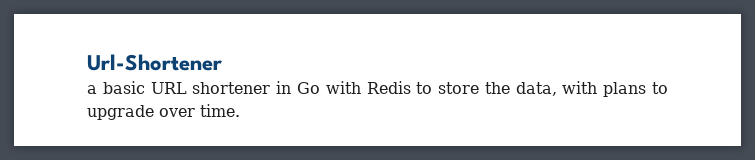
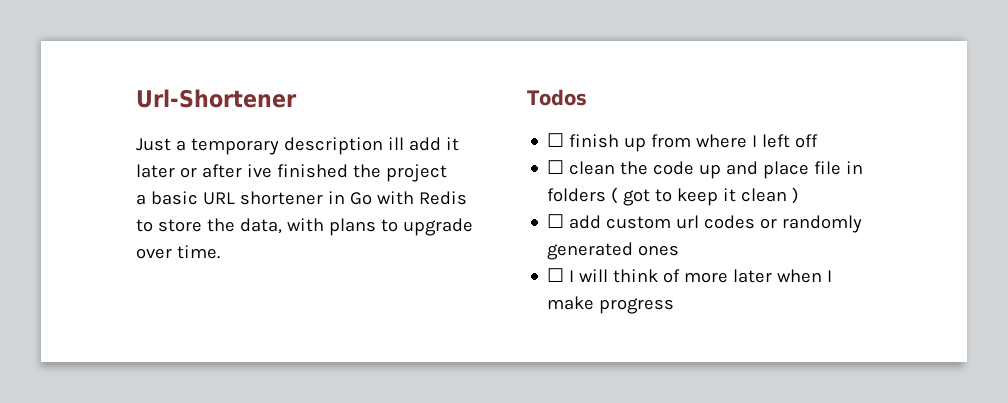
+ Just a temporary description ill add it later or after ive finished the project
+ Todos
+ ☐ finish up from where I left off
+ ☐ clean the code up and place file in folders ( got to keep it clean )
+ ☐ add custom url codes or randomly generated ones
+ ☐ I will think of more later when I make progress

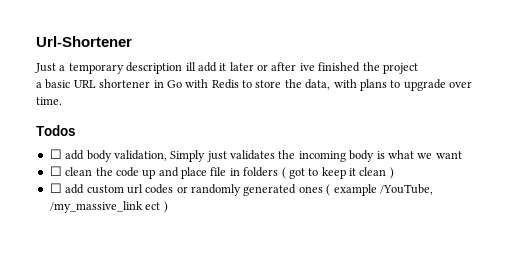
- ☐ finish up from where I left off
+ ☐ add body validation, Simply just validates the incoming body is what we want
- ☐ add custom url codes or randomly generated ones
- ☐ I will think of more later when I make progress
+ ☐ add custom url codes or randomly generated ones ( example /YouTube, /my_massive_link ect )

